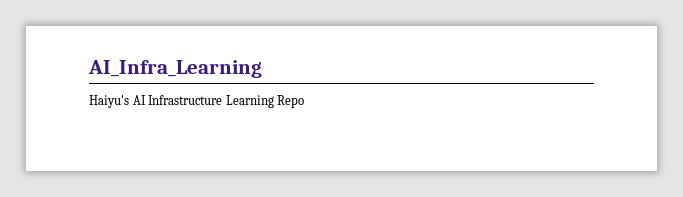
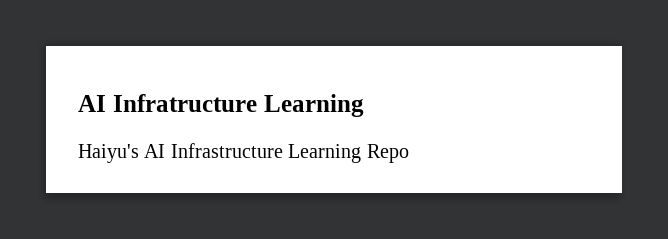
- AI_Infra_Learning
+ AI Infratructure Learning

